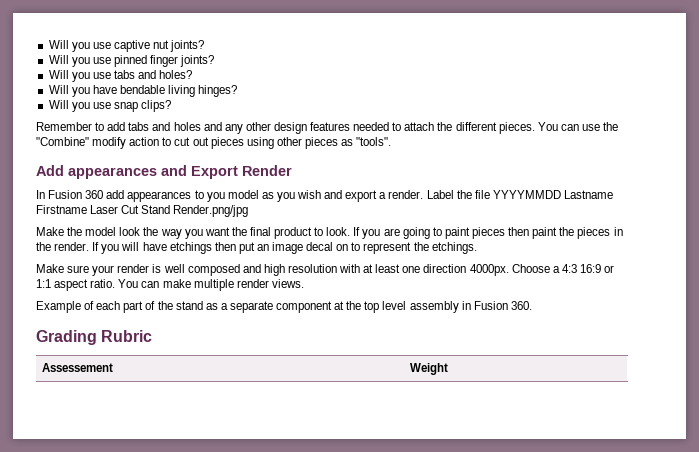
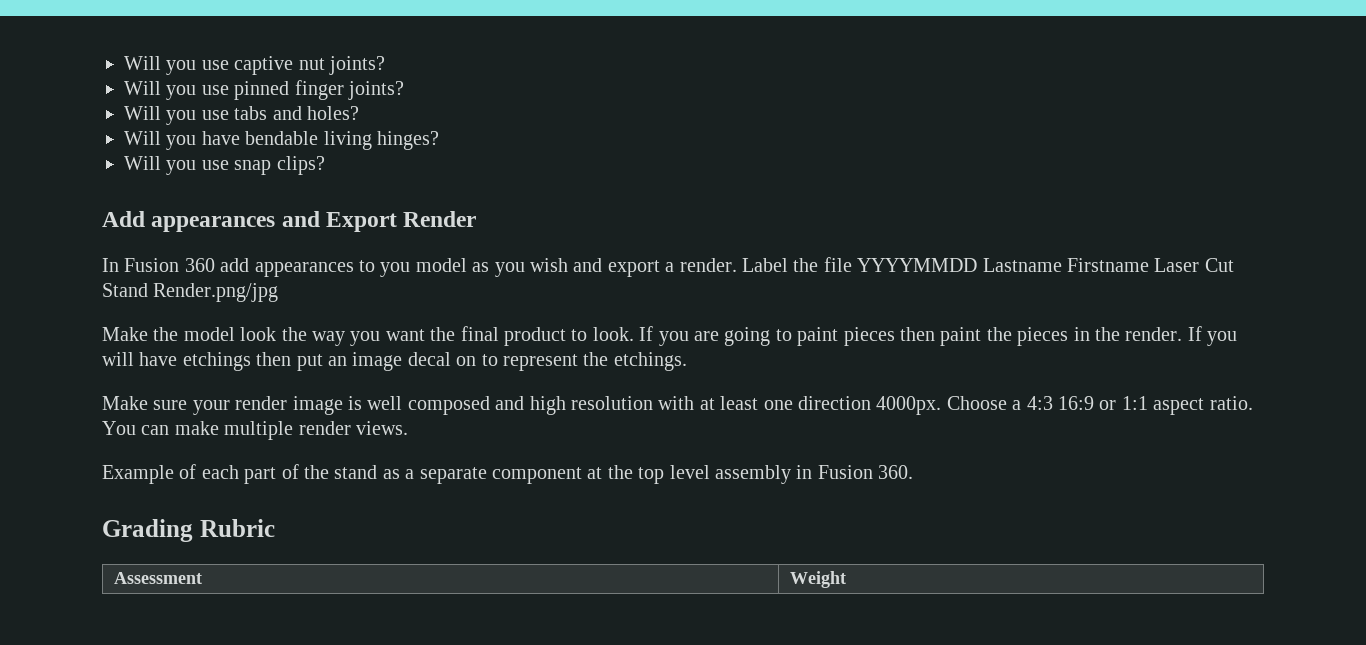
- Remember to add tabs and holes and any other design features needed to attach the different pieces. You can use the "Combine" modify action to cut out pieces using other pieces as "tools".
- Make sure your render is well composed and high resolution with at least one direction 4000px.
+ Make sure your render image is well composed and high resolution with at least one direction 4000px.
- Assessement | Weight
+ Assessment | Weight

